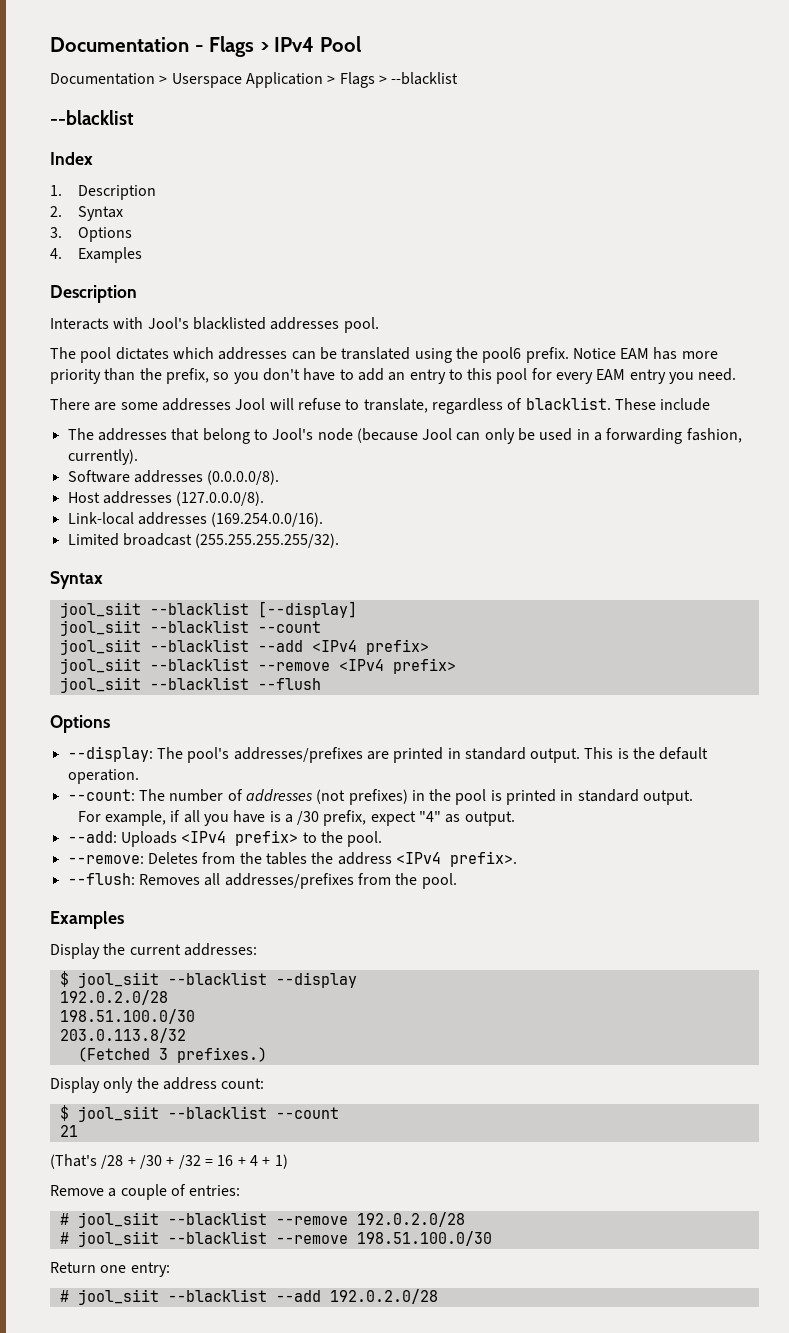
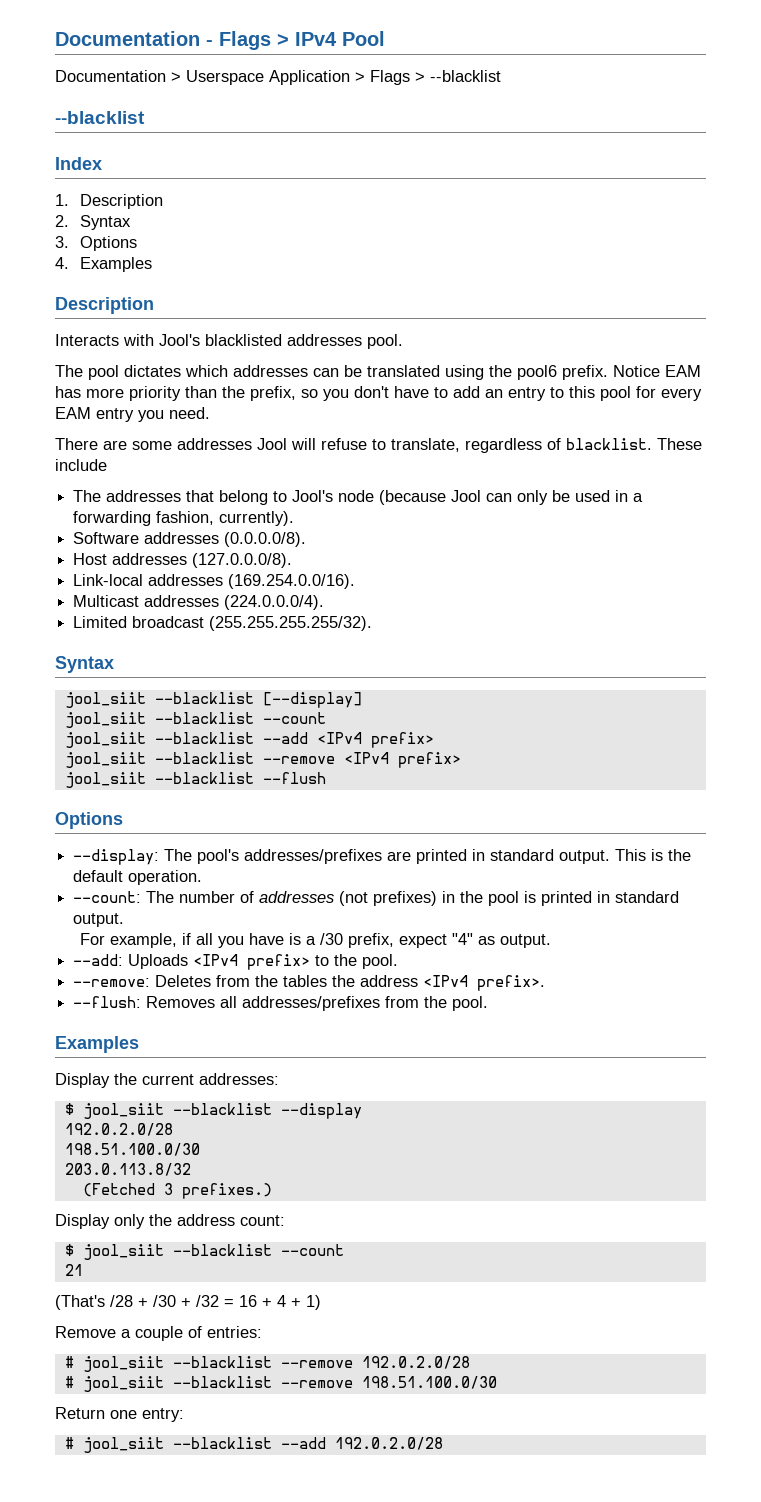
+ Multicast addresses (224.0.0.0/4).

